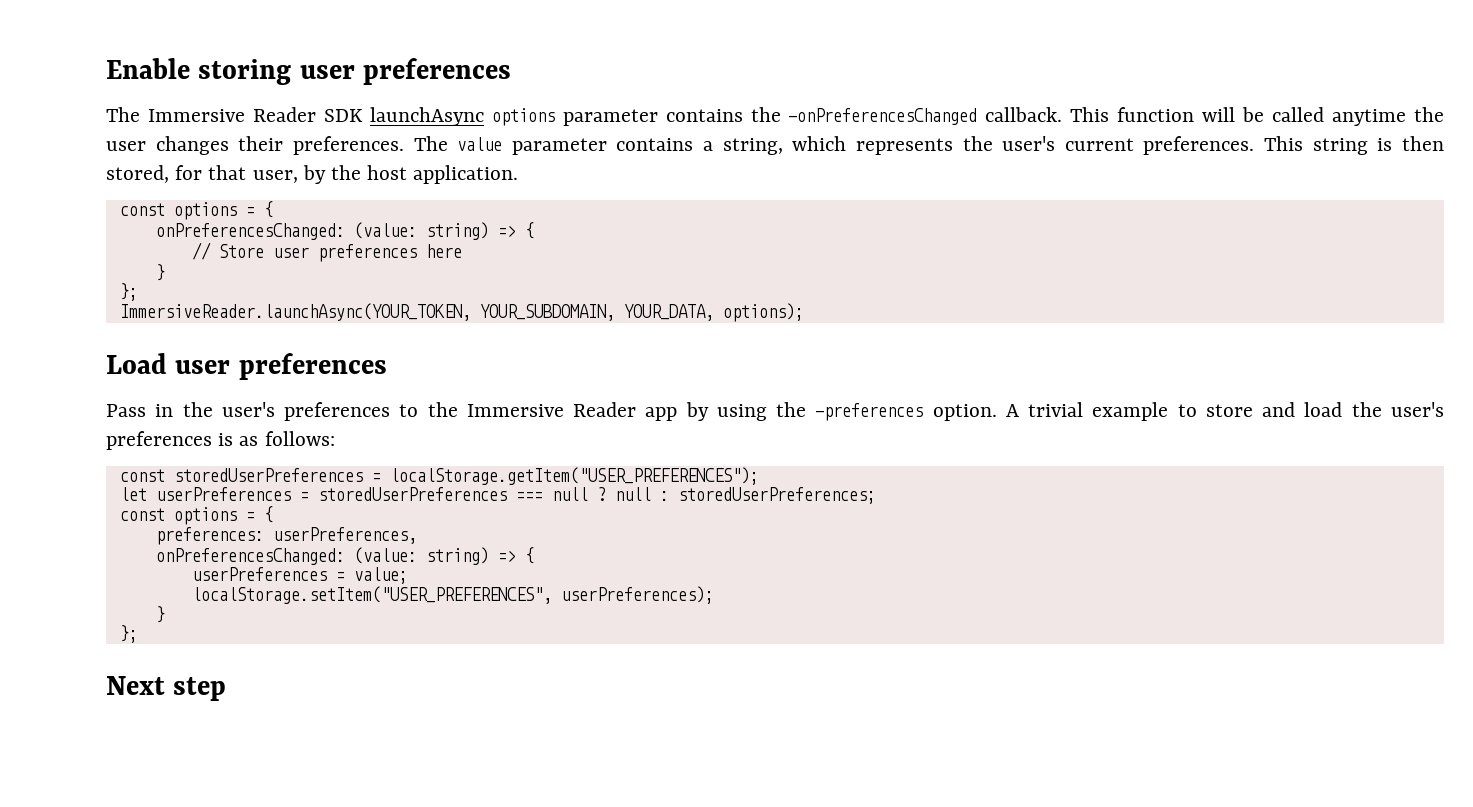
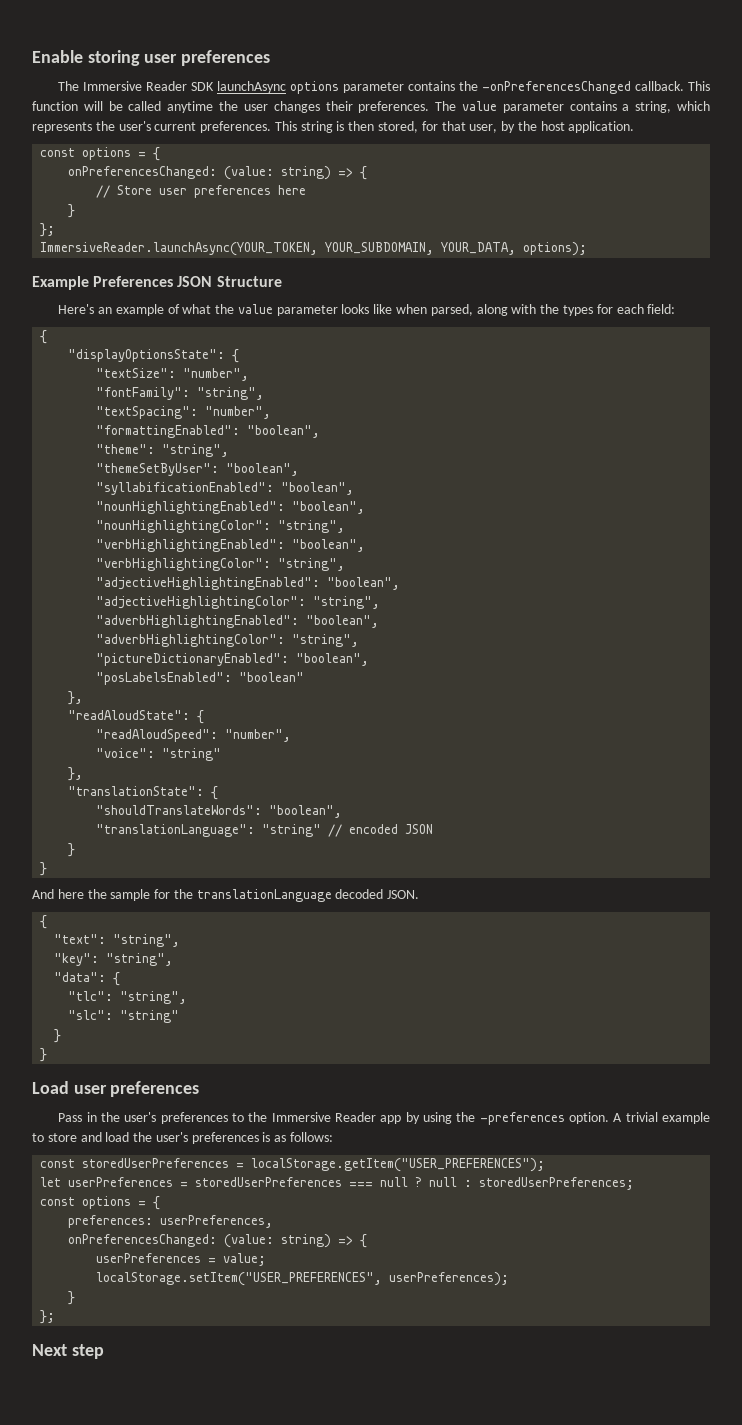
+ Example Preferences JSON Structure
+ Here's an example of what the value parameter looks like when parsed, along with the types for each field:
+ {
+ "displayOptionsState": {
+ "textSize": "number",
+ "fontFamily": "string",
+ "textSpacing": "number",
+ "formattingEnabled": "boolean",
+ "theme": "string",
+ "themeSetByUser": "boolean",
+ "syllabificationEnabled": "boolean",
+ "nounHighlightingEnabled": "boolean",
+ "nounHighlightingColor": "string",
+ "verbHighlightingEnabled": "boolean",
+ "verbHighlightingColor": "string",
+ "adjectiveHighlightingEnabled": "boolean",
+ "adjectiveHighlightingColor": "string",
+ "adverbHighlightingEnabled": "boolean",
+ "adverbHighlightingColor": "string",
+ "pictureDictionaryEnabled": "boolean",
+ "posLabelsEnabled": "boolean"
+ },
+ "readAloudState": {
+ "readAloudSpeed": "number",
+ "voice": "string"
+ },
+ "translationState": {
+ "shouldTranslateWords": "boolean",
+ "translationLanguage": "string" // encoded JSON
+ }
+ }
+ And here the sample for the translationLanguage decoded JSON.
+ {
+ "text": "string",
+ "key": "string",
+ "data": {
+ "tlc": "string",
+ "slc": "string"
+ }
+ }

